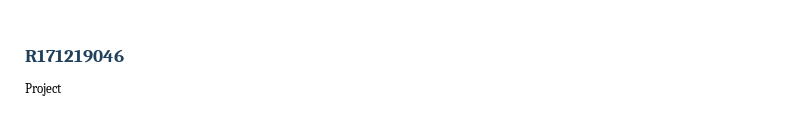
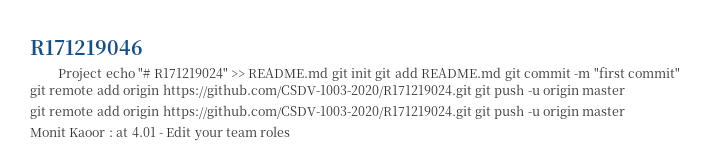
- Project
+ Project echo "# R171219024" >> README.md git init git add README.md git commit -m "first commit" git remote add origin https://github.com/CSDV-1003-2020/R171219024.git git push -u origin master
+ git remote add origin https://github.com/CSDV-1003-2020/R171219024.git git push -u origin master
+ Monit Kaoor : at 4.01 - Edit your team roles

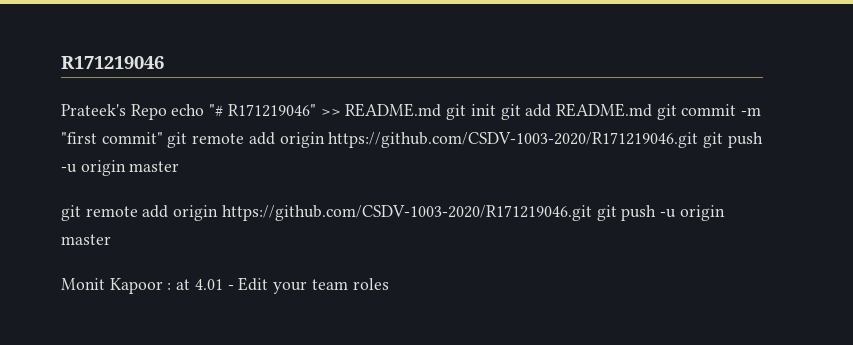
- Project echo "# R171219024" >> README.md git init git add README.md git commit -m "first commit" git remote add origin https://github.com/CSDV-1003-2020/R171219024.git git push -u origin master
- git remote add origin https://github.com/CSDV-1003-2020/R171219024.git git push -u origin master
+ Prateek's Repo echo "# R171219046" >> README.md git init git add README.md git commit -m "first commit" git remote add origin https://github.com/CSDV-1003-2020/R171219046.git git push -u origin master
+ git remote add origin https://github.com/CSDV-1003-2020/R171219046.git git push -u origin master
- Monit Kaoor : at 4.01 - Edit your team roles
+ Monit Kapoor : at 4.01 - Edit your team roles

